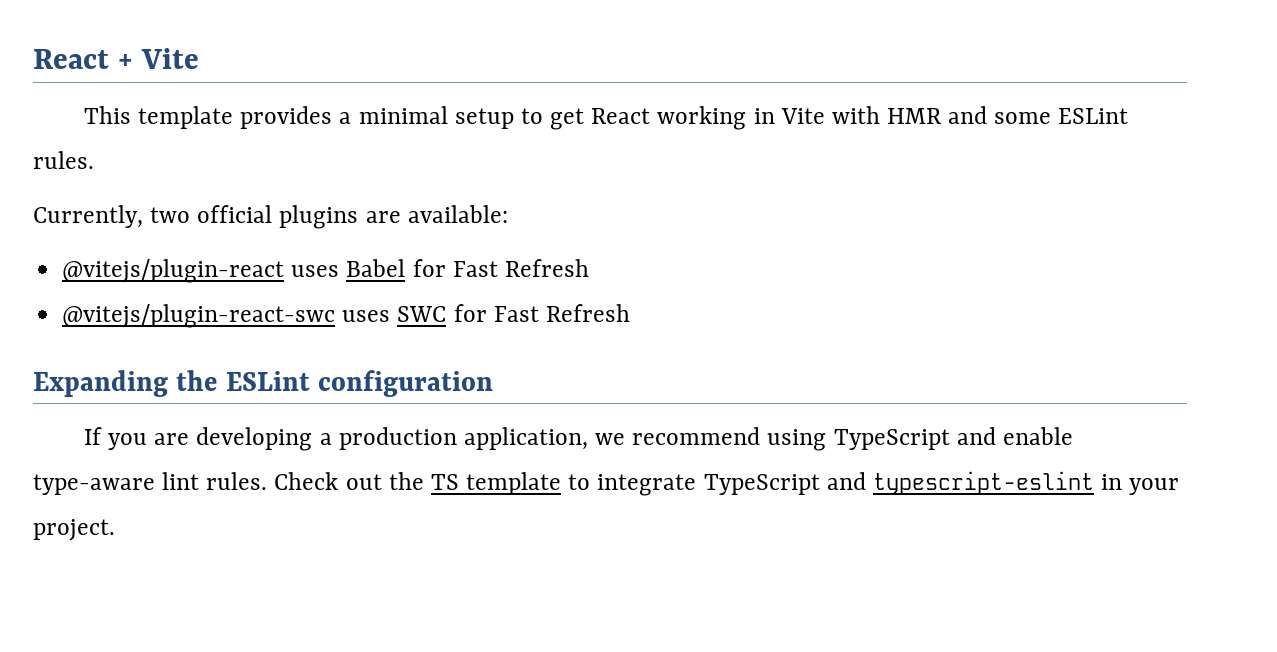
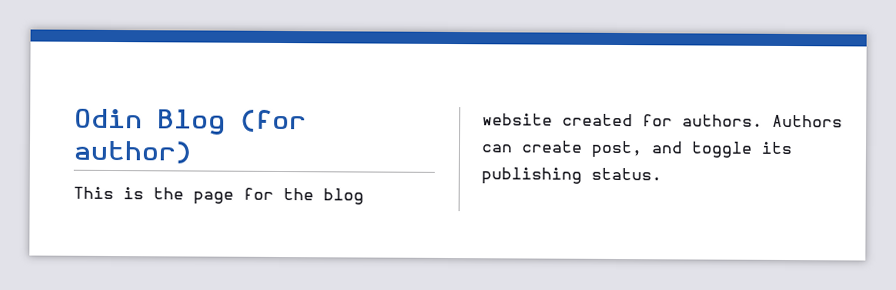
- React + Vite
- This template provides a minimal setup to get React working in Vite with HMR and some ESLint rules.
- Currently, two official plugins are available:
- @vitejs/plugin-react uses Babel for Fast Refresh
- @vitejs/plugin-react-swc uses SWC for Fast Refresh
- Expanding the ESLint configuration
- If you are developing a production application, we recommend using TypeScript and enable type-aware lint rules. Check out the TS template to integrate TypeScript and typescript-eslint in your project.
+ Odin Blog (for author)
+ This is the page for the blog website created for authors. Authors can create post, and toggle its publishing status.

